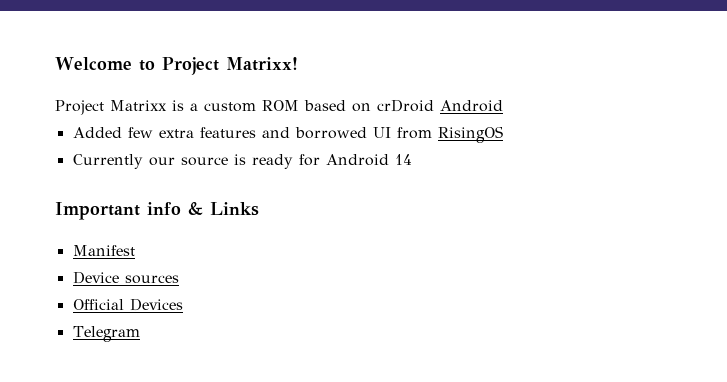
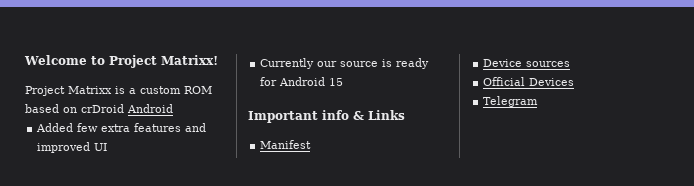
- Added few extra features and borrowed UI from RisingOS
+ Added few extra features and improved UI
- Currently our source is ready for Android 14
+ Currently our source is ready for Android 15

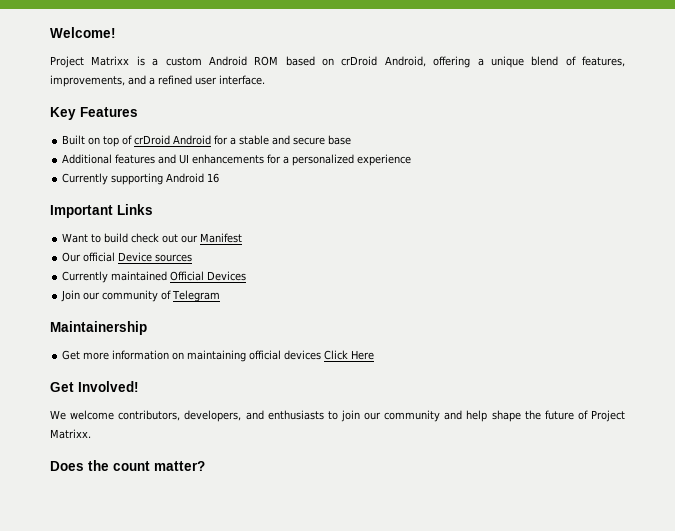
- Welcome to Project Matrixx!
+ Welcome!
- Project Matrixx is a custom ROM based on crDroid Android
- Added few extra features and improved UI
- Currently our source is ready for Android 15
+ Project Matrixx is a custom Android ROM based on crDroid Android, offering a unique blend of features, improvements, and a refined user interface.
+ Key Features
+ Built on top of crDroid Android for a stable and secure base
+ Additional features and UI enhancements for a personalized experience
+ Currently supporting Android 16
- Important info & Links
+ Important Links
- Manifest
+ Want to build check out our Manifest
- Device sources
+ Our official Device sources
- Official Devices
+ Currently maintained Official Devices
- Telegram
+ Join our community of Telegram
+ Maintainership
+ Get more information on maintaining official devices Click Here
+ Get Involved!
+ We welcome contributors, developers, and enthusiasts to join our community and help shape the future of Project Matrixx.
+ Does the count matter?

